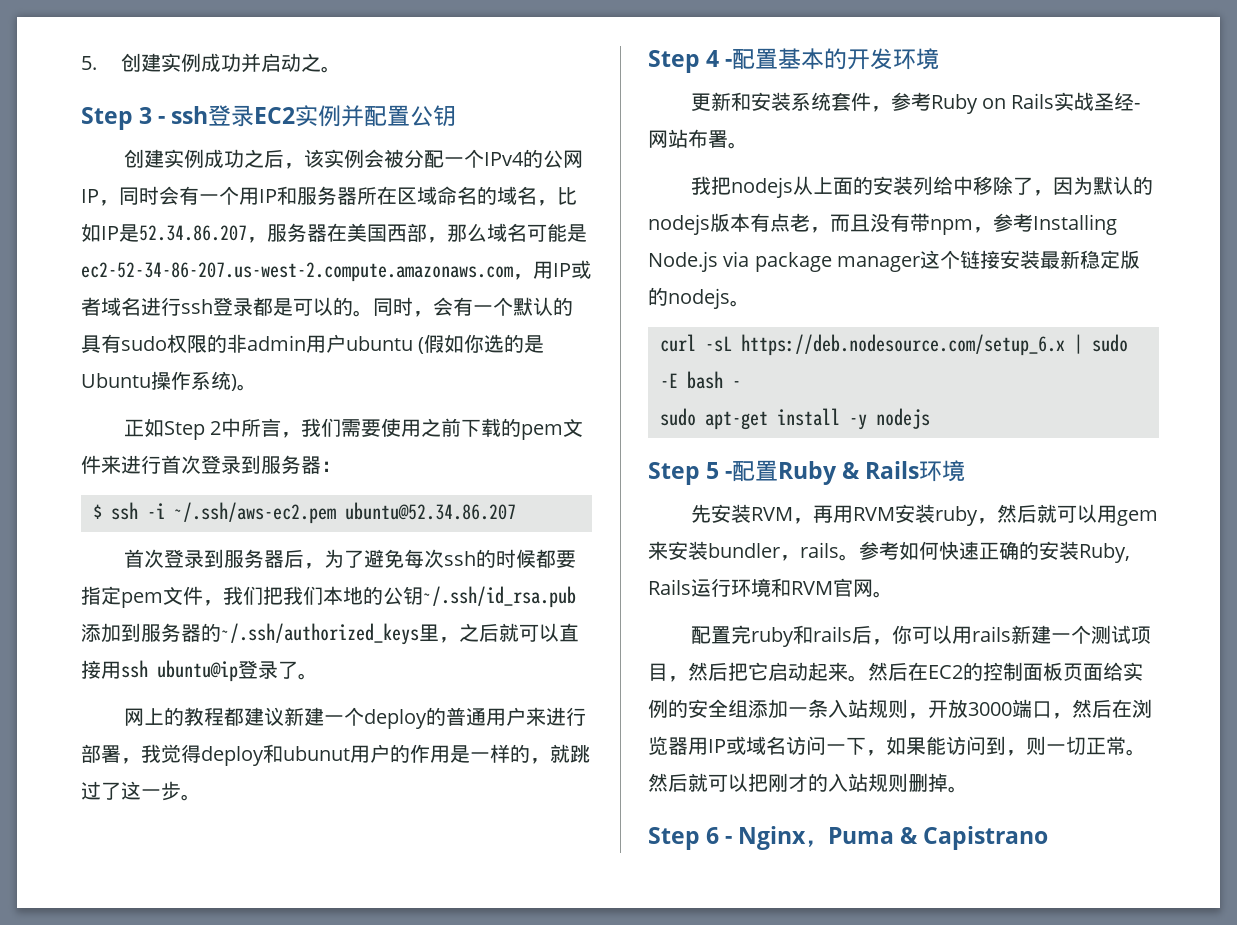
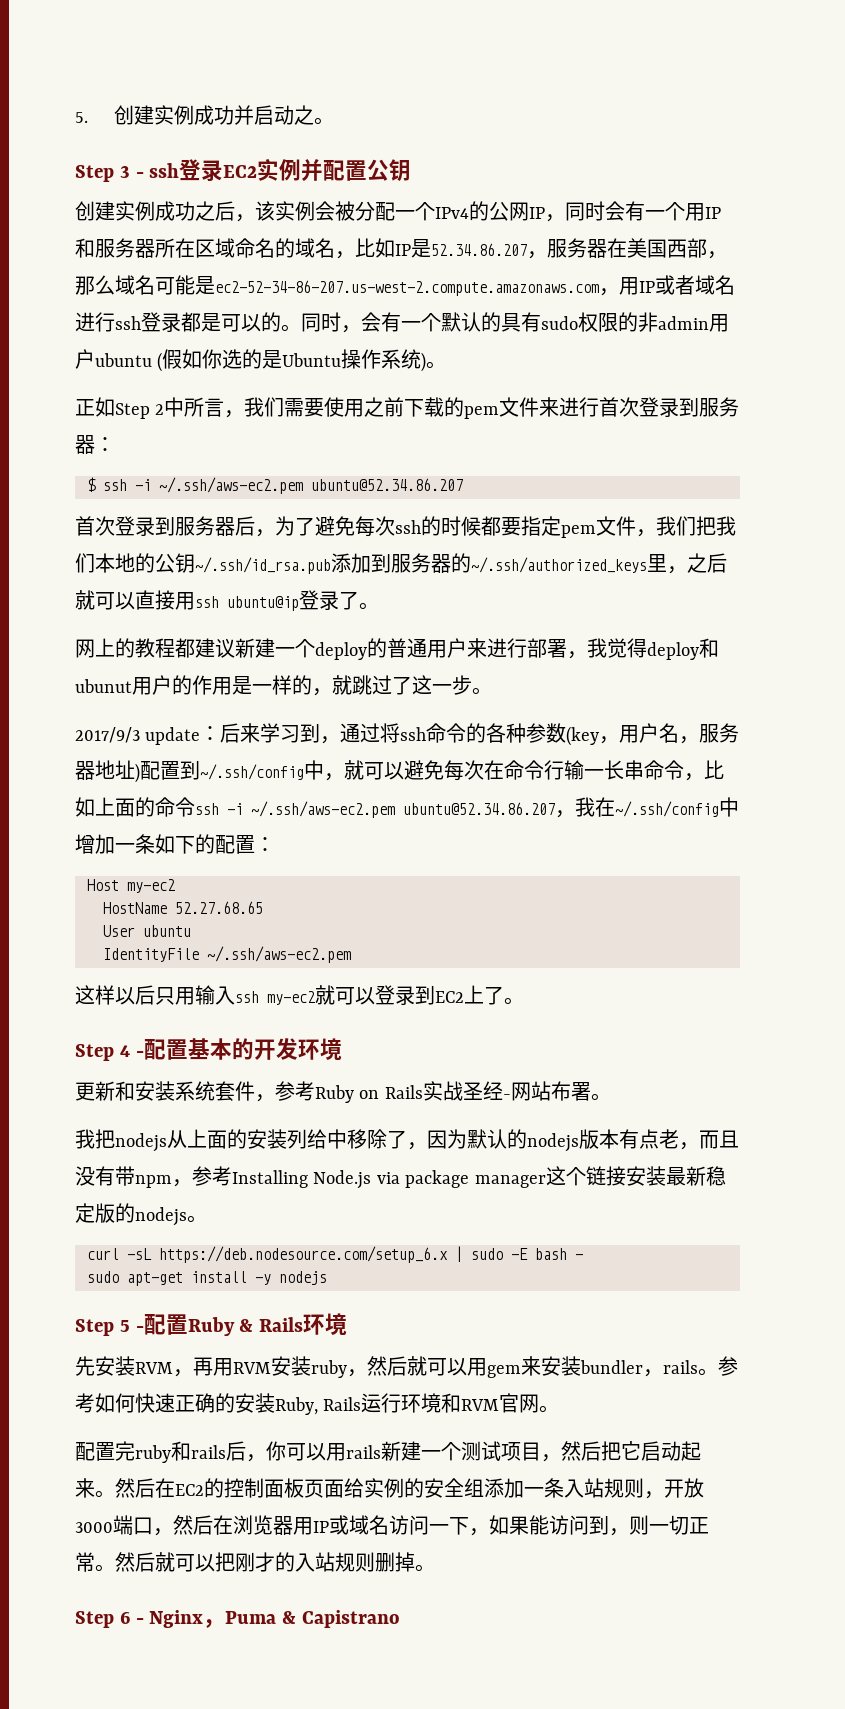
+ 2017/9/3 update：后来学习到，通过将ssh命令的各种参数(key，用户名，服务器地址)配置到~/.ssh/config中，就可以避免每次在命令行输一长串命令，比如上面的命令ssh -i ~/.ssh/aws-ec2.pem ubuntu@52.34.86.207，我在~/.ssh/config中增加一条如下的配置：
+ Host my-ec2
+ HostName 52.27.68.65
+ User ubuntu
+ IdentityFile ~/.ssh/aws-ec2.pem
+ 这样以后只用输入ssh my-ec2就可以登录到EC2上了。

